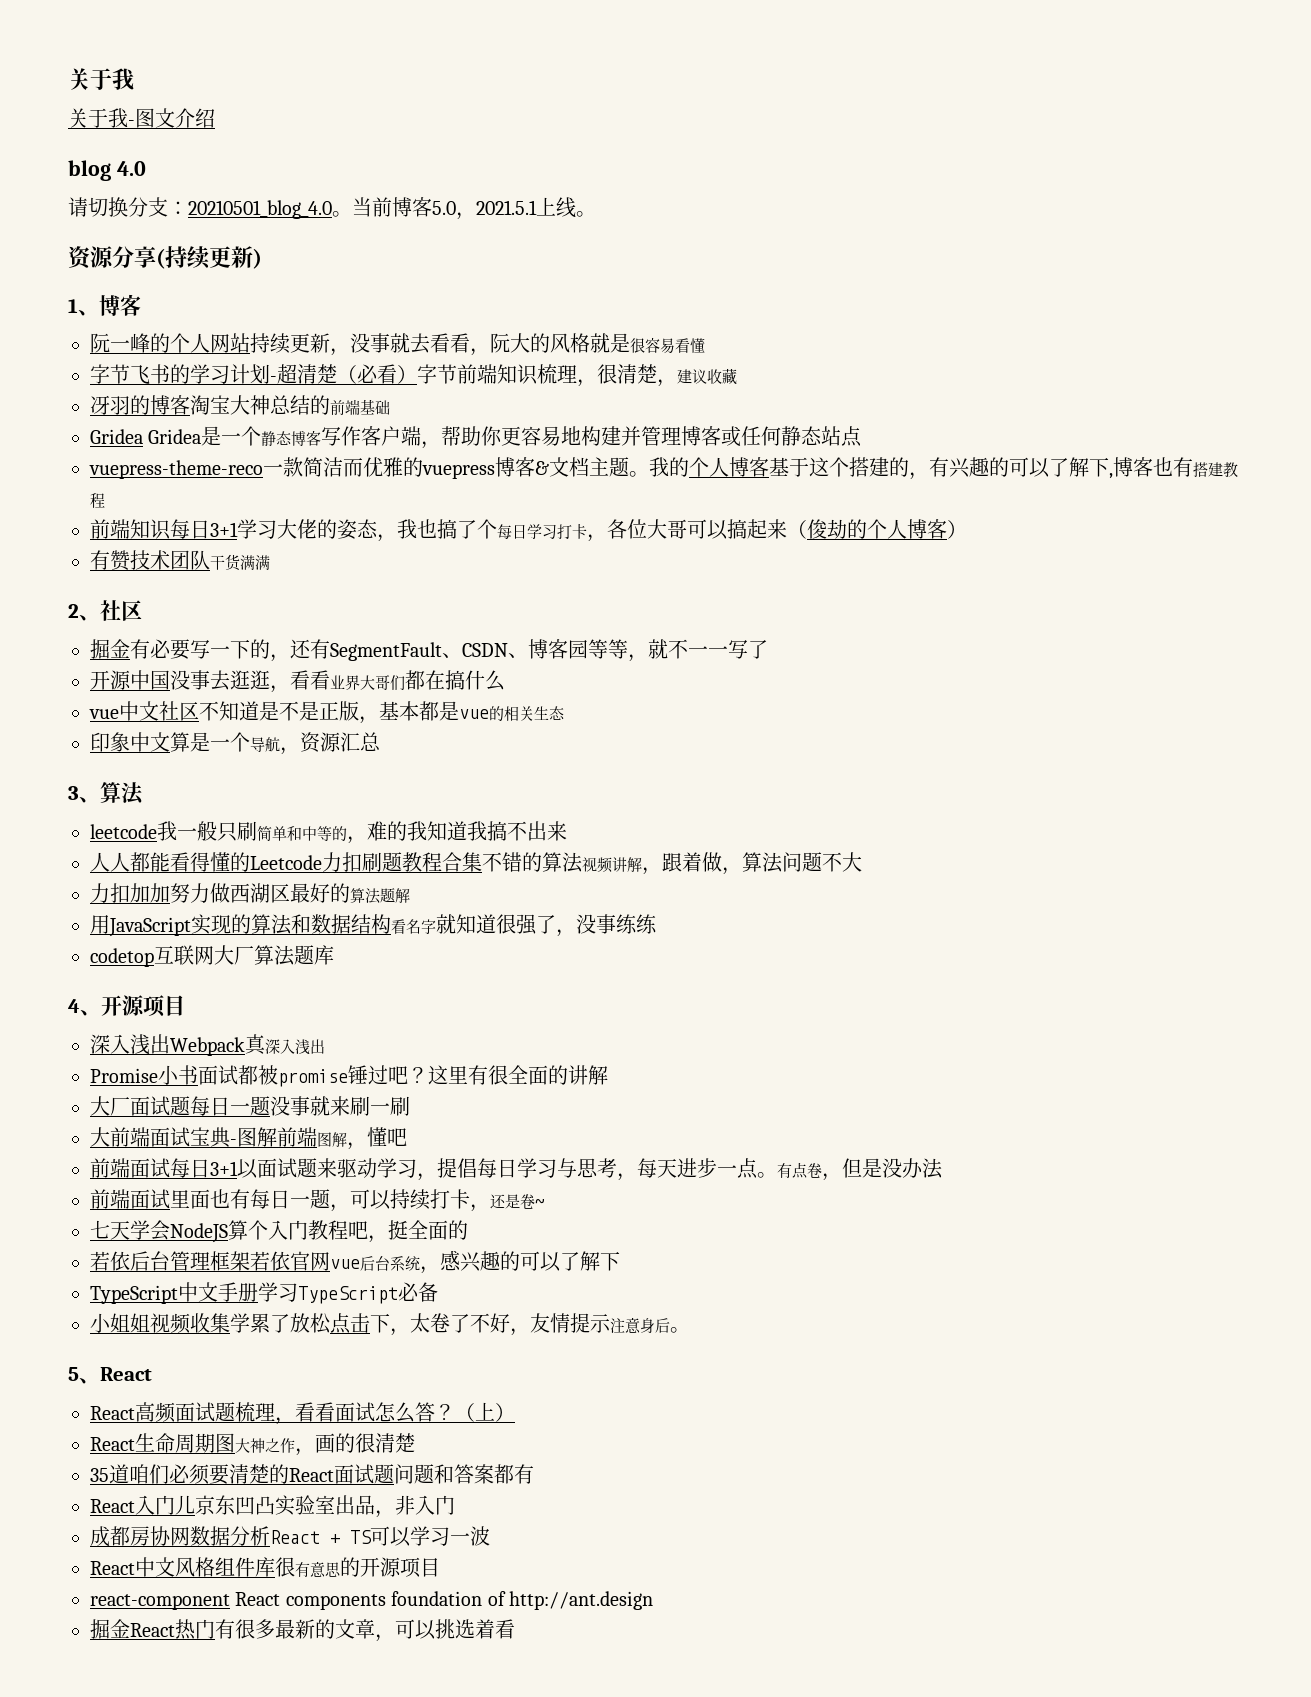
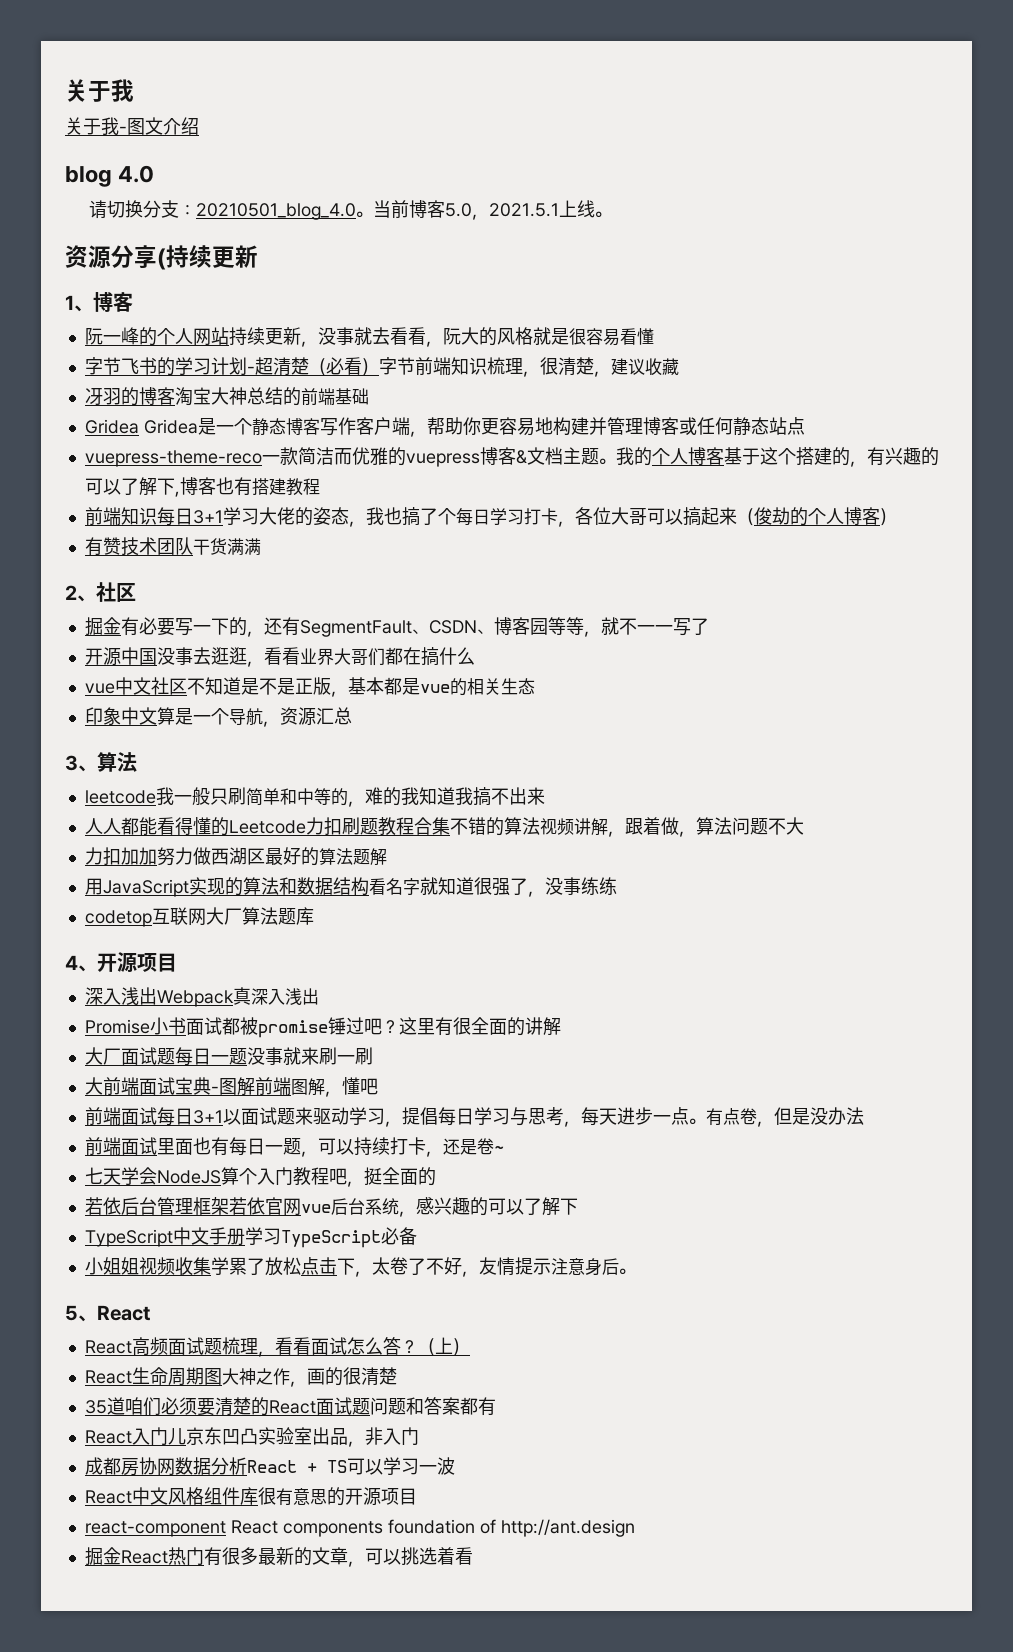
- 资源分享(持续更新)
+ 资源分享(持续更新

